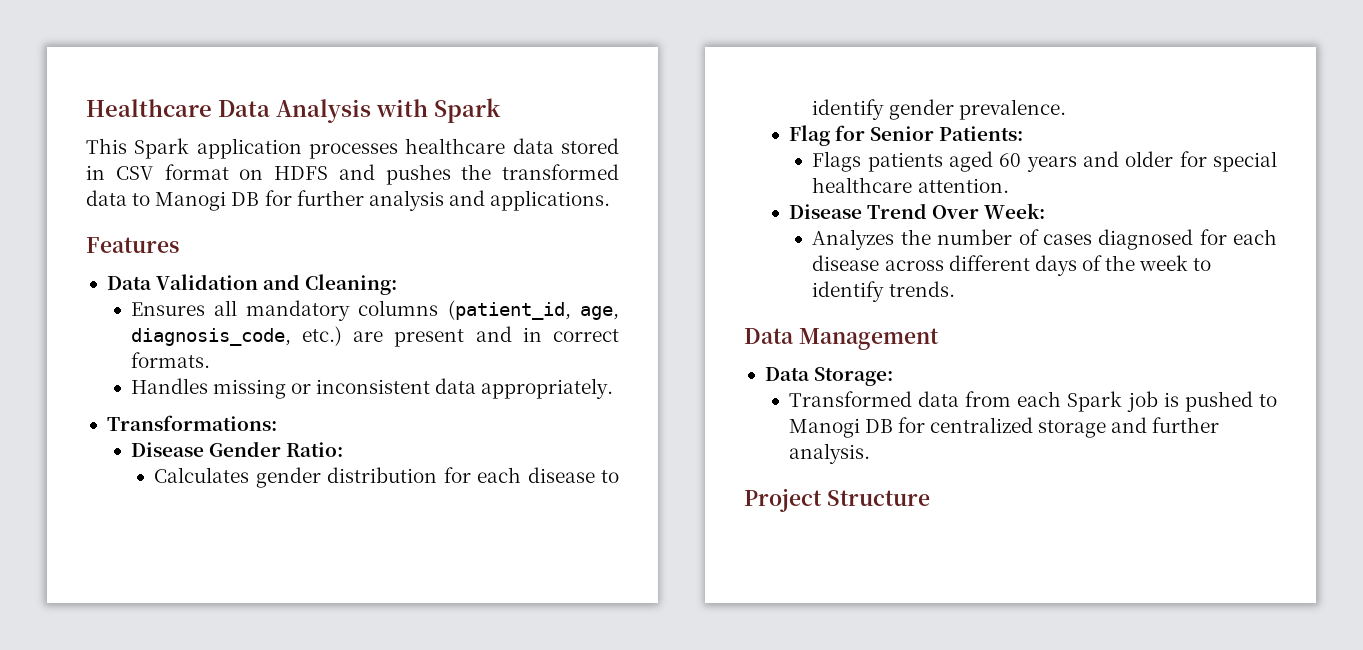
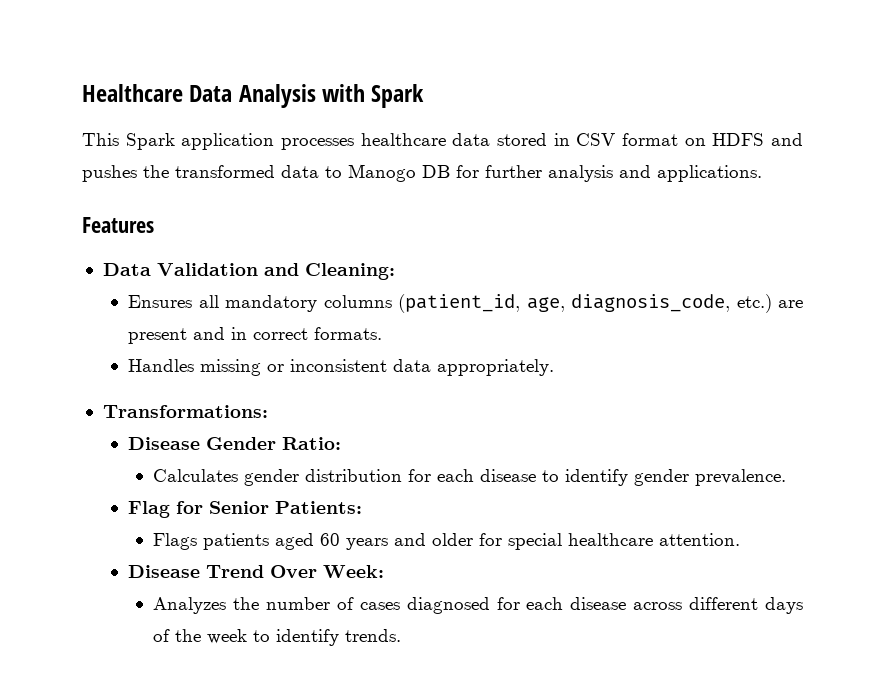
- This Spark application processes healthcare data stored in CSV format on HDFS and pushes the transformed data to Manogi DB for further analysis and applications.
+ This Spark application processes healthcare data stored in CSV format on HDFS and pushes the transformed data to Manogo DB for further analysis and applications.
- Data Management
- Data Storage:
- Transformed data from each Spark job is pushed to Manogi DB for centralized storage and further analysis.
- Project Structure

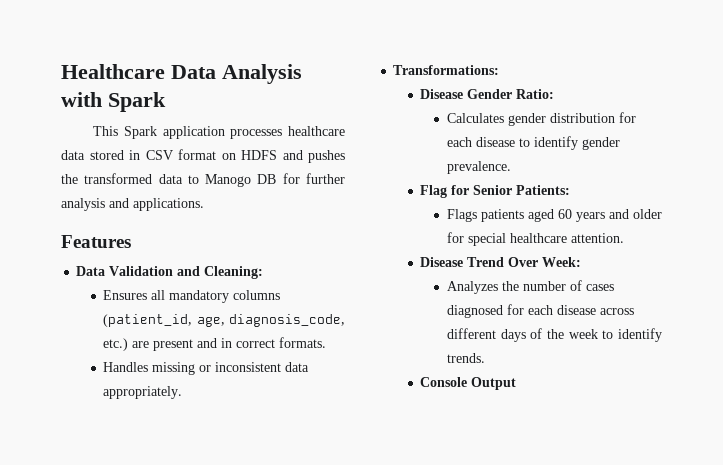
+ Console Output

